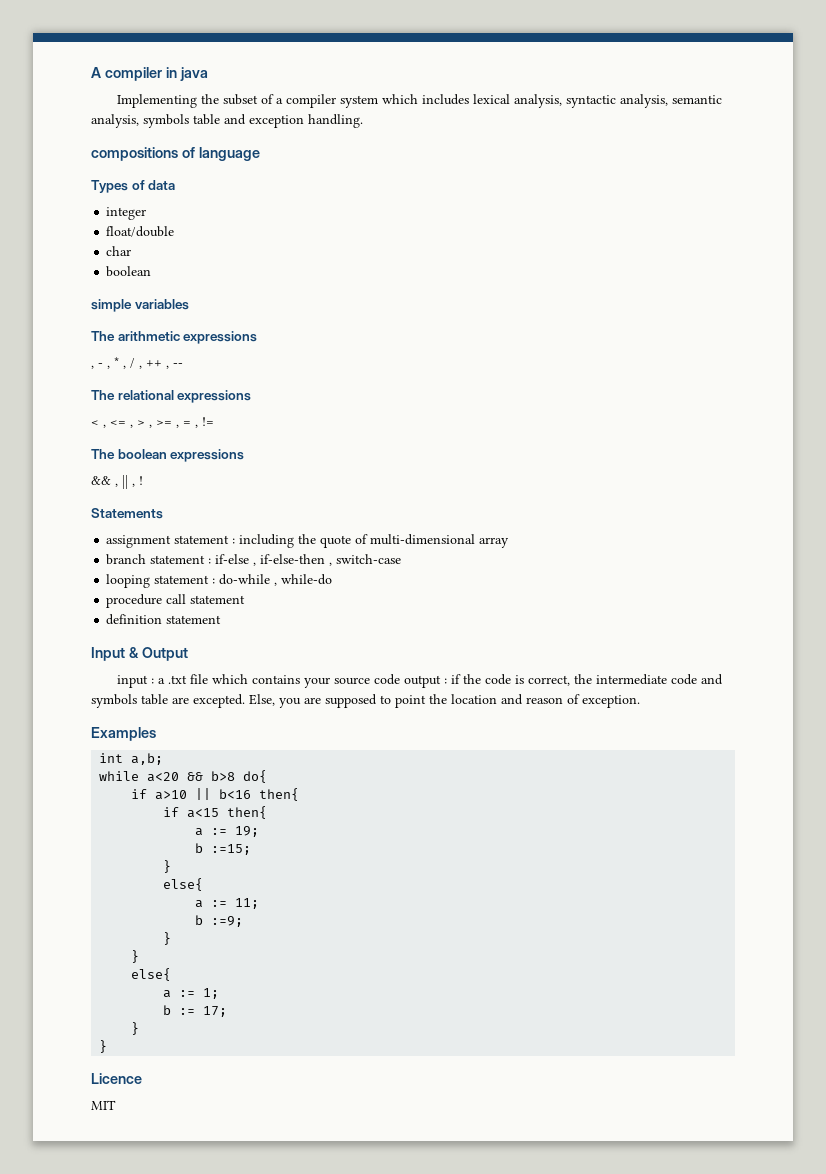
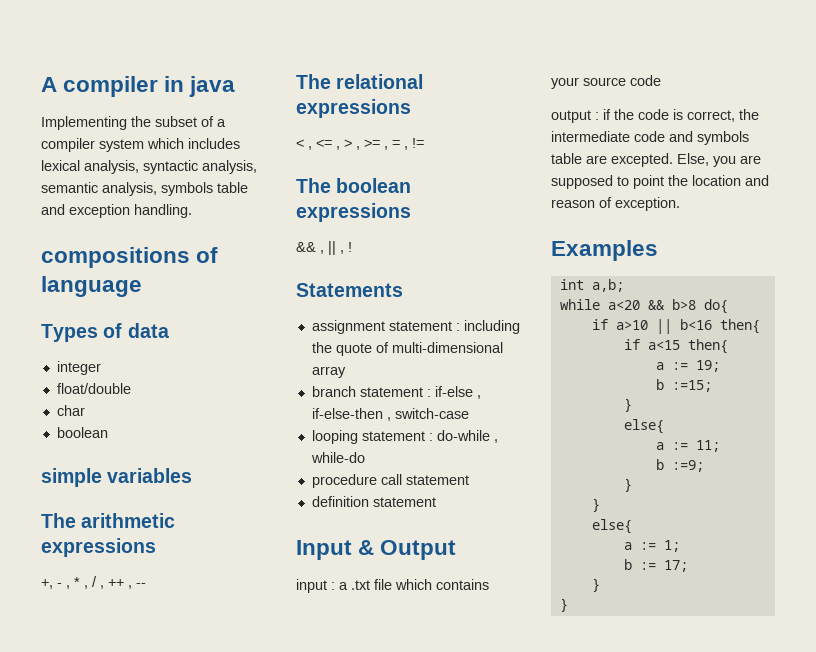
- , - , * , / , ++ , --
+ +, - , * , / , ++ , --
- input : a .txt file which contains your source code output : if the code is correct, the intermediate code and symbols table are excepted.
+ input : a .txt file which contains your source code
+ output : if the code is correct, the intermediate code and symbols table are excepted.
- Licence
- MIT

